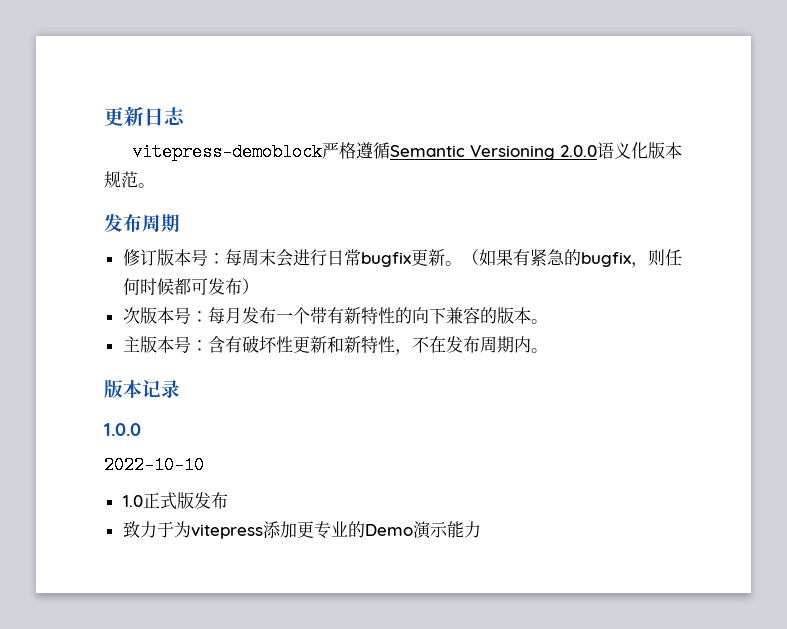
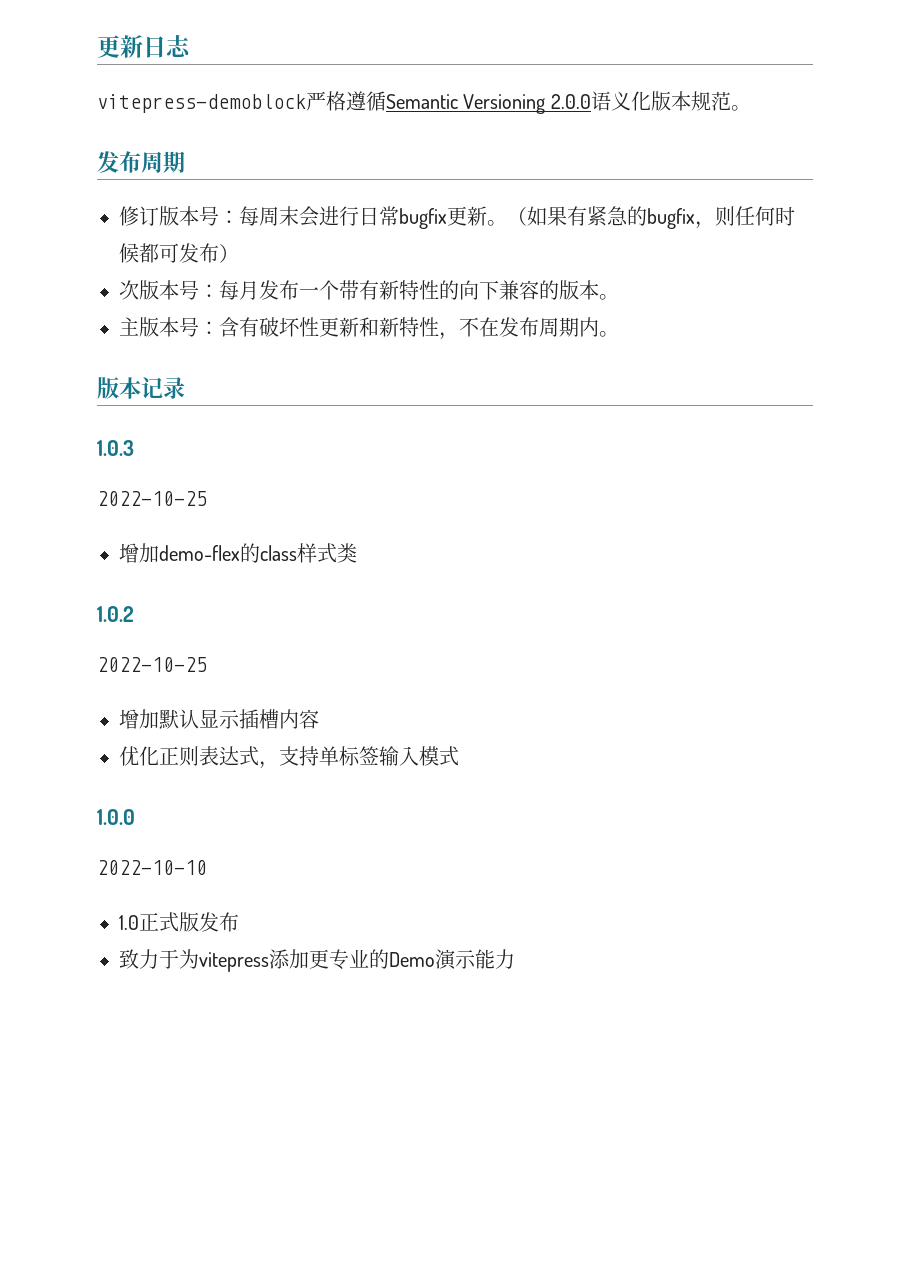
+ 1.0.3
+ 2022-10-25
+ 增加demo-flex的class样式类
+ 1.0.2
+ 2022-10-25
+ 增加默认显示插槽内容
+ 优化正则表达式，支持单标签输入模式

